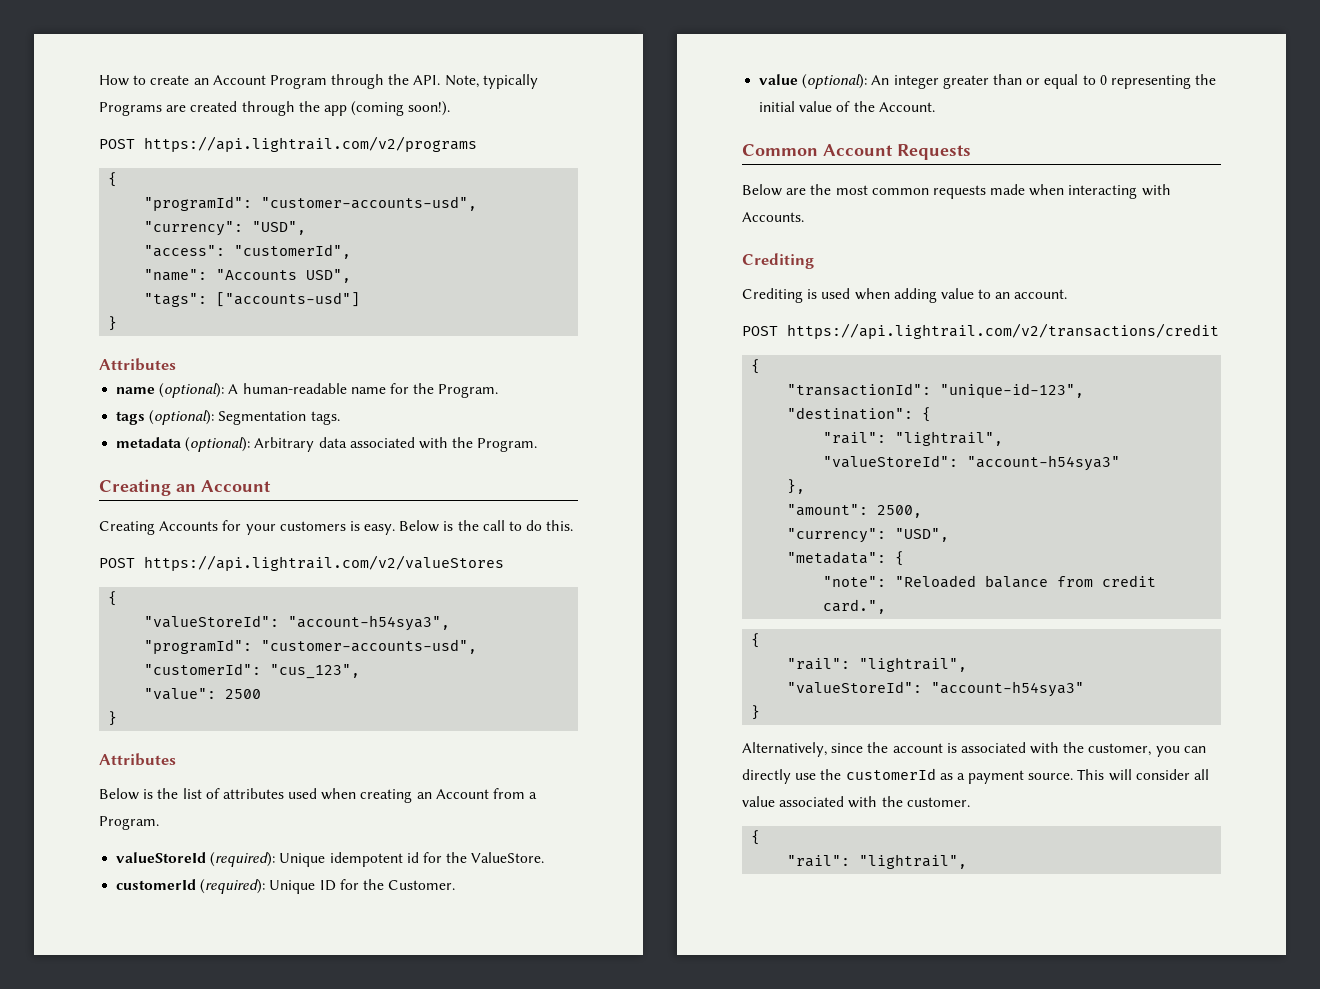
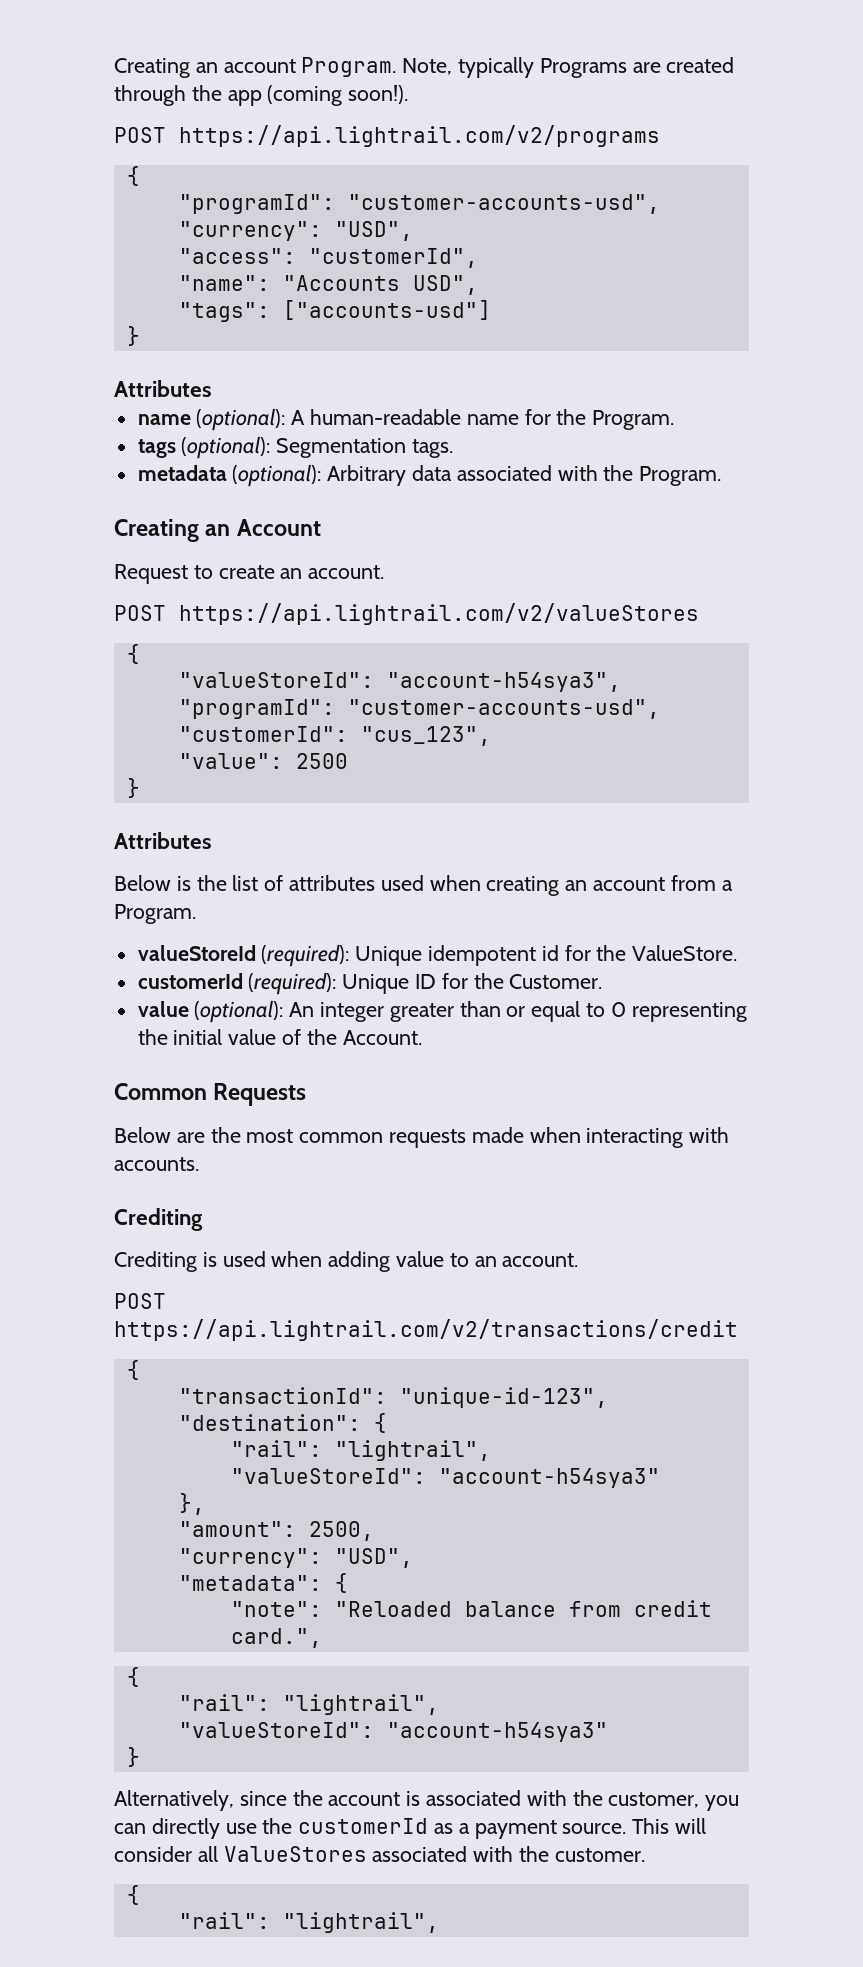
- How to create an Account Program through the API. Note, typically Programs are created through the app (coming soon!).
+ Creating an account Program. Note, typically Programs are created through the app (coming soon!).
- Creating Accounts for your customers is easy. Below is the call to do this.
+ Request to create an account.
- Below is the list of attributes used when creating an Account from a Program.
+ Below is the list of attributes used when creating an account from a Program.
- Common Account Requests
+ Common Requests
- Below are the most common requests made when interacting with Accounts.
+ Below are the most common requests made when interacting with accounts.
- This will consider all value associated with the customer.
+ This will consider all ValueStores associated with the customer.

